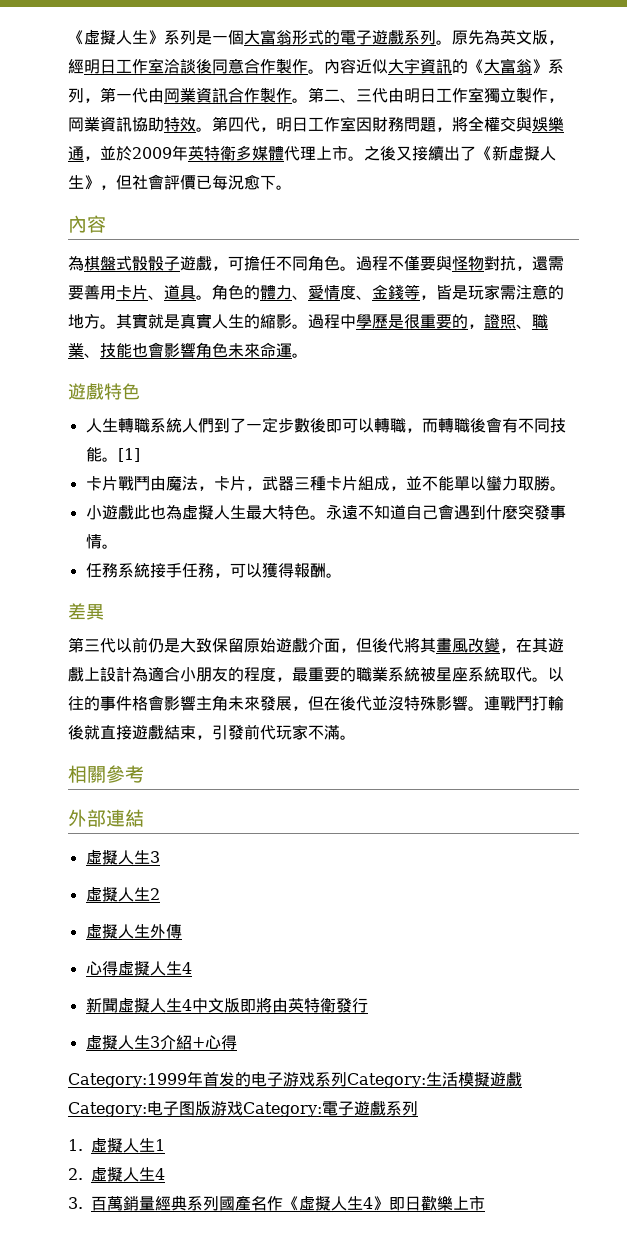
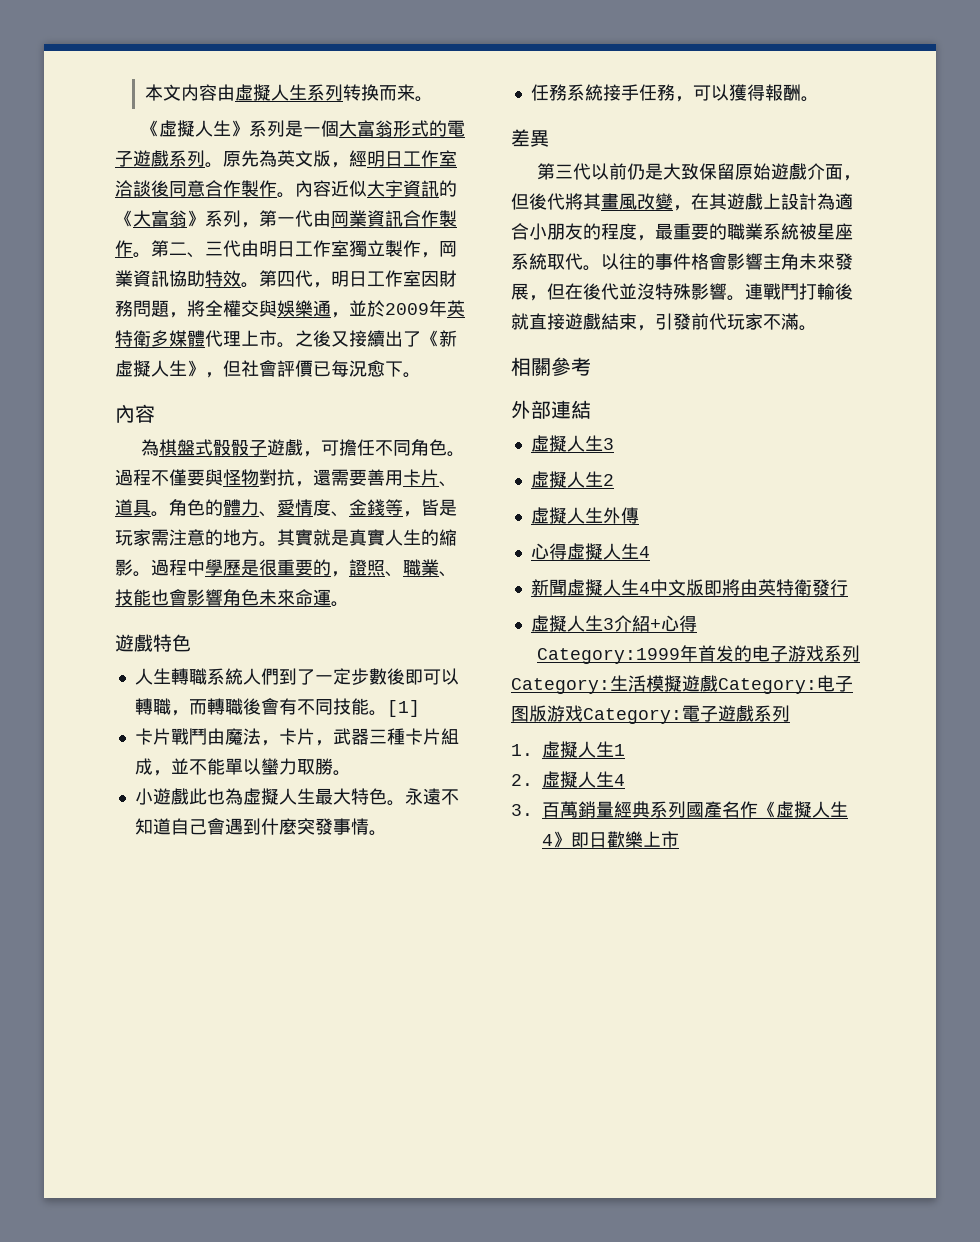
+ 本文内容由虛擬人生系列转换而来。

